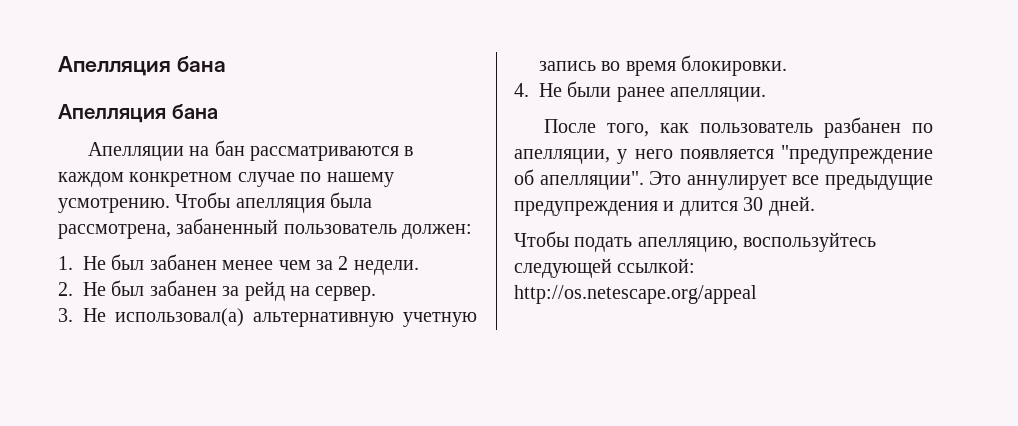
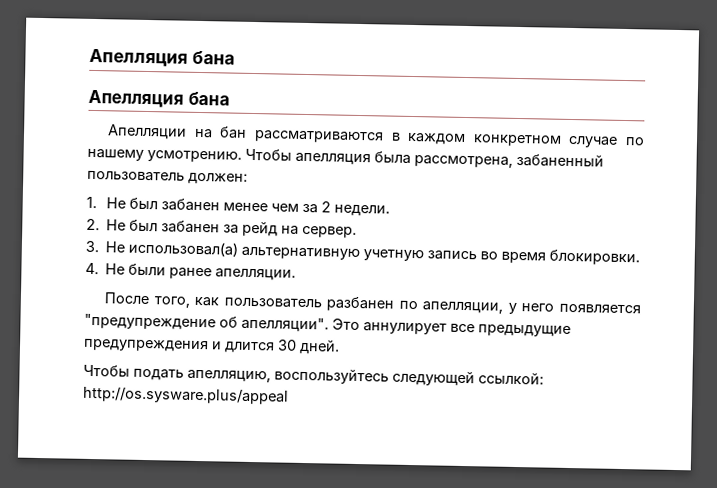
- Чтобы подать апелляцию, воспользуйтесь следующей ссылкой: http://os.netescape.org/appeal
+ Чтобы подать апелляцию, воспользуйтесь следующей ссылкой: http://os.sysware.plus/appeal

